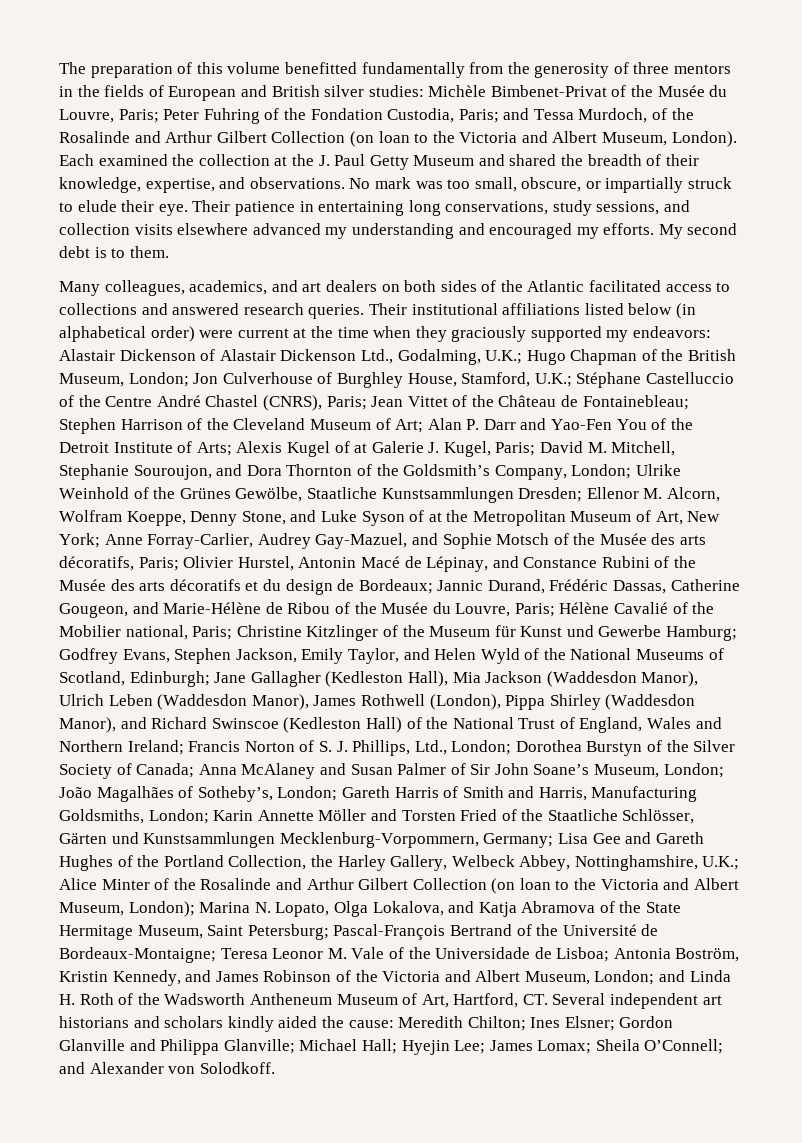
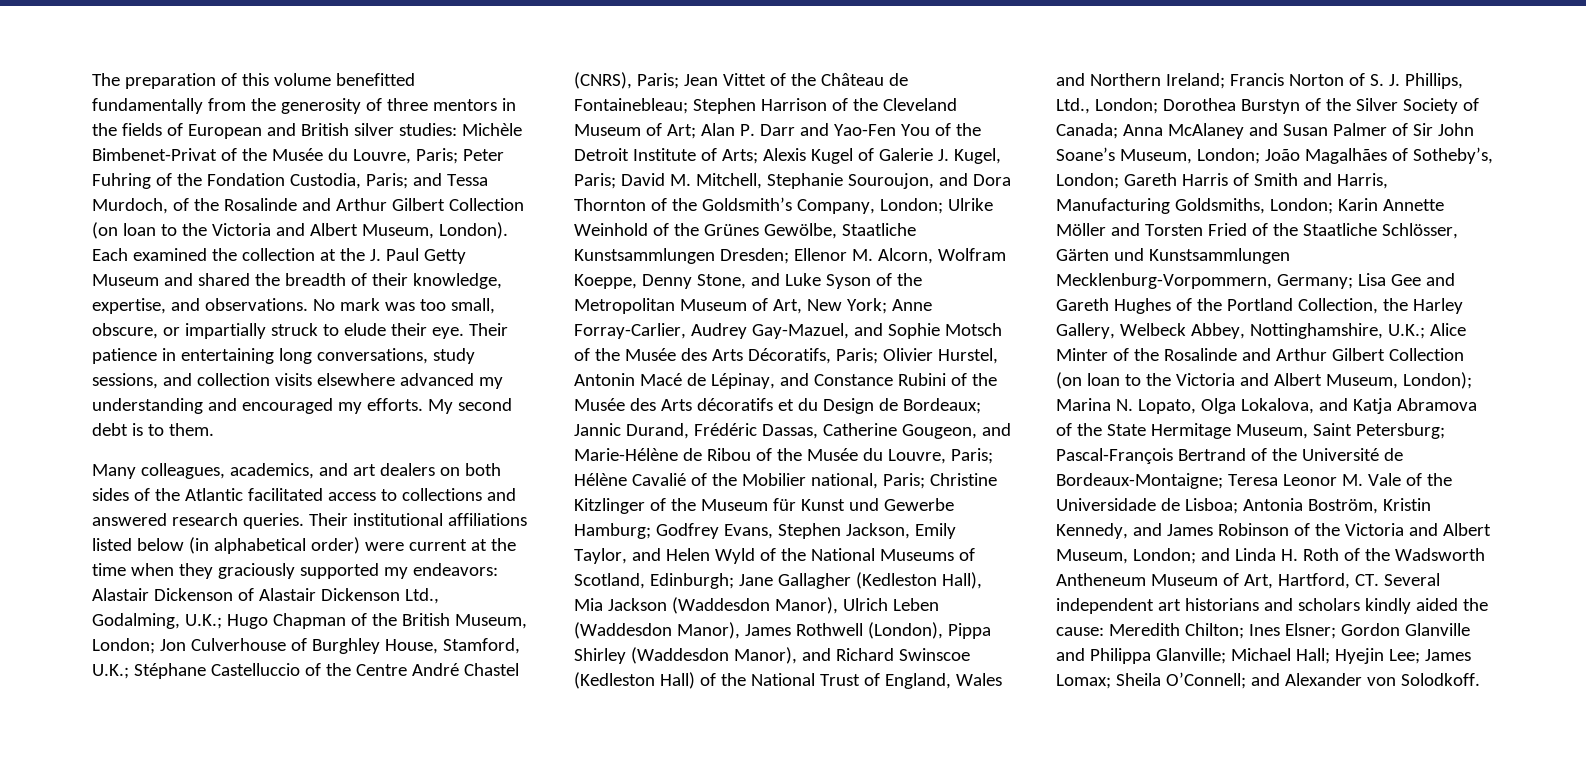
- Their patience in entertaining long conservations, study sessions, and collection visits elsewhere advanced my understanding and encouraged my efforts.
+ Their patience in entertaining long conversations, study sessions, and collection visits elsewhere advanced my understanding and encouraged my efforts.
- Alexis Kugel of at Galerie J. Kugel, Paris;
+ Alexis Kugel of Galerie J. Kugel, Paris;
- Ellenor M. Alcorn, Wolfram Koeppe, Denny Stone, and Luke Syson of at the Metropolitan Museum of Art, New York;
+ Ellenor M. Alcorn, Wolfram Koeppe, Denny Stone, and Luke Syson of the Metropolitan Museum of Art, New York;
- Anne Forray-Carlier, Audrey Gay-Mazuel, and Sophie Motsch of the Musée des arts décoratifs, Paris;
+ Anne Forray-Carlier, Audrey Gay-Mazuel, and Sophie Motsch of the Musée des Arts Décoratifs, Paris;
- Olivier Hurstel, Antonin Macé de Lépinay, and Constance Rubini of the Musée des arts décoratifs et du design de Bordeaux;
+ Olivier Hurstel, Antonin Macé de Lépinay, and Constance Rubini of the Musée des Arts décoratifs et du Design de Bordeaux;

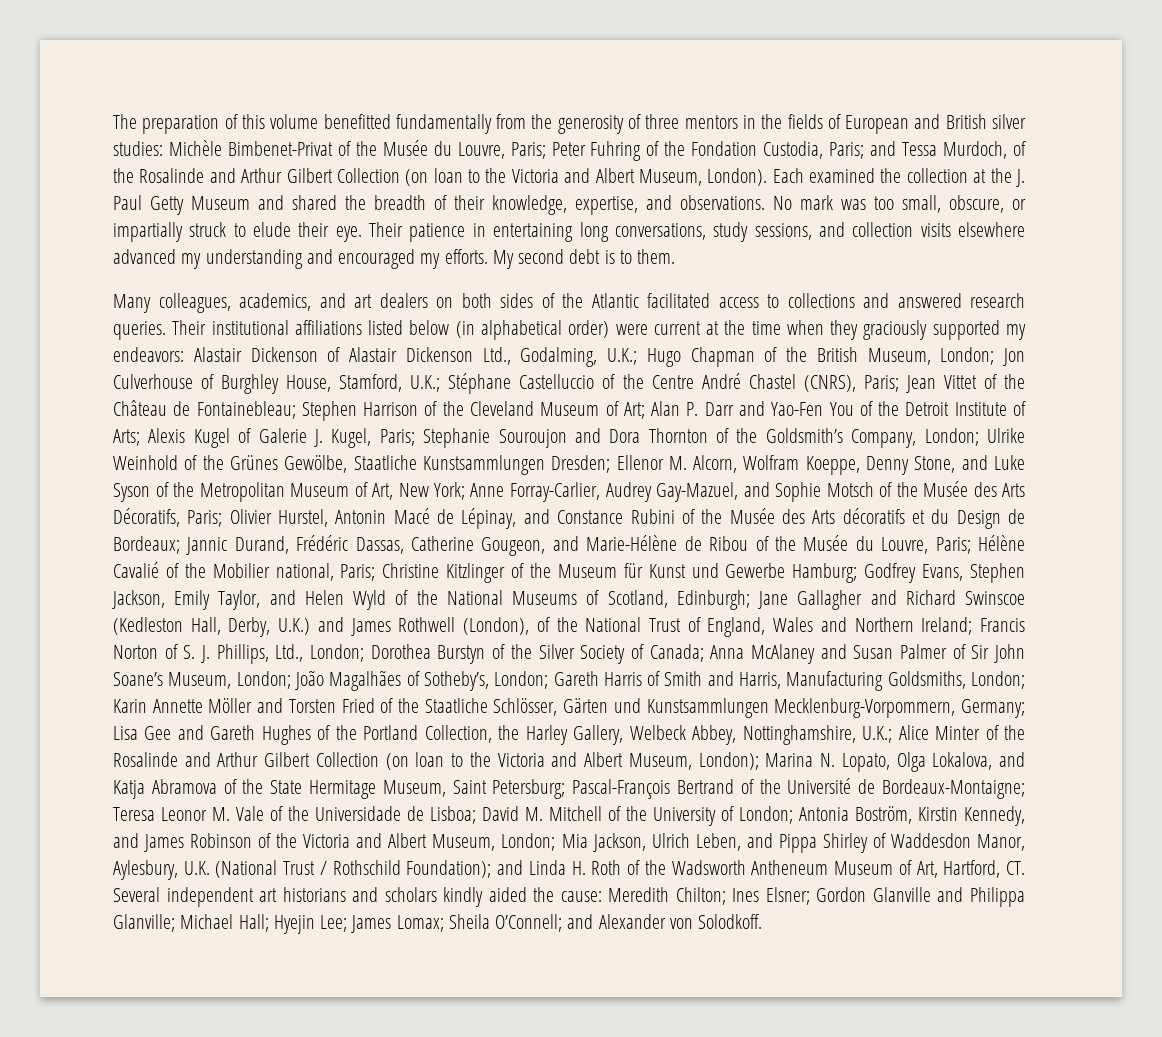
- David M. Mitchell, Stephanie Souroujon, and Dora Thornton of the Goldsmith’s Company, London;
+ Stephanie Souroujon and Dora Thornton of the Goldsmith’s Company, London;
- Jane Gallagher (Kedleston Hall), Mia Jackson (Waddesdon Manor), Ulrich Leben (Waddesdon Manor), James Rothwell (London), Pippa Shirley (Waddesdon Manor), and Richard Swinscoe (Kedleston Hall) of the National Trust of England, Wales and Northern Ireland;
+ Jane Gallagher and Richard Swinscoe (Kedleston Hall, Derby, U.K.) and James Rothwell (London), of the National Trust of England, Wales and Northern Ireland;
+ David M. Mitchell of the University of London;
- Antonia Boström, Kristin Kennedy, and James Robinson of the Victoria and Albert Museum, London;
+ Antonia Boström, Kirstin Kennedy, and James Robinson of the Victoria and Albert Museum, London;
+ Mia Jackson, Ulrich Leben, and Pippa Shirley of Waddesdon Manor, Aylesbury, U.K. (National Trust / Rothschild Foundation);

